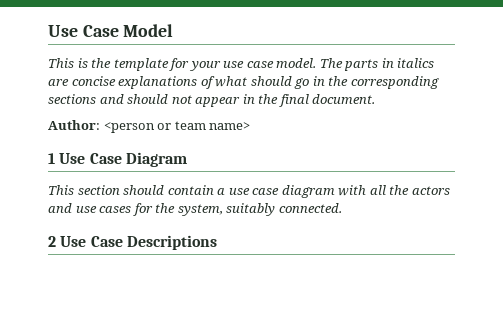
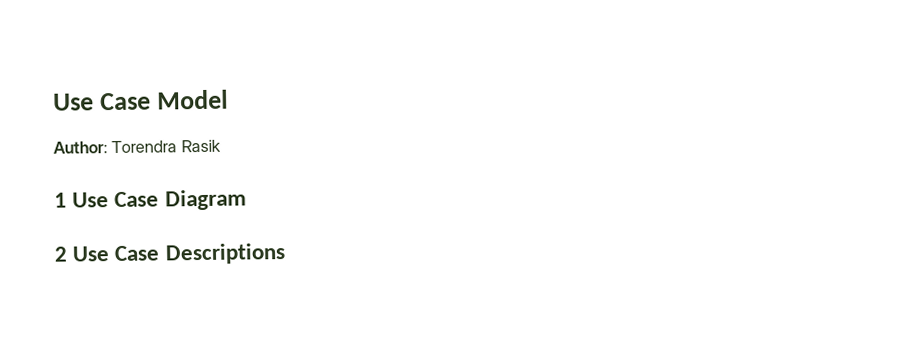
- This is the template for your use case model. The parts in italics are concise explanations of what should go in the corresponding sections and should not appear in the final document.
- Author: <person or team name>
+ Author: Torendra Rasik
  1 Use Case Diagram
- This section should contain a use case diagram with all the actors and use cases for the system, suitably connected.

